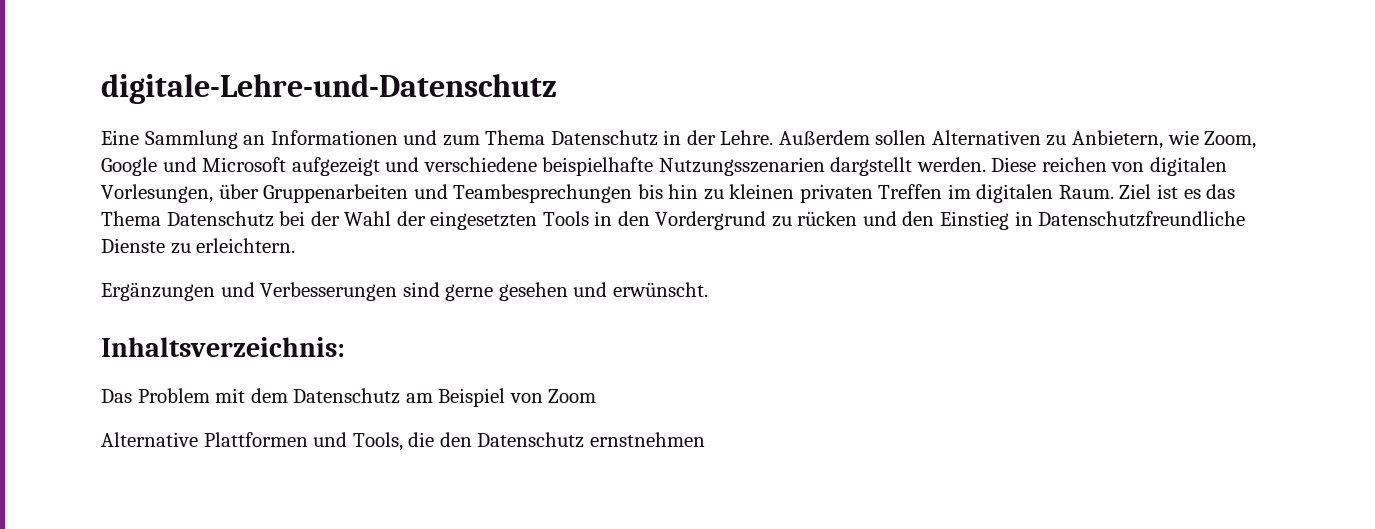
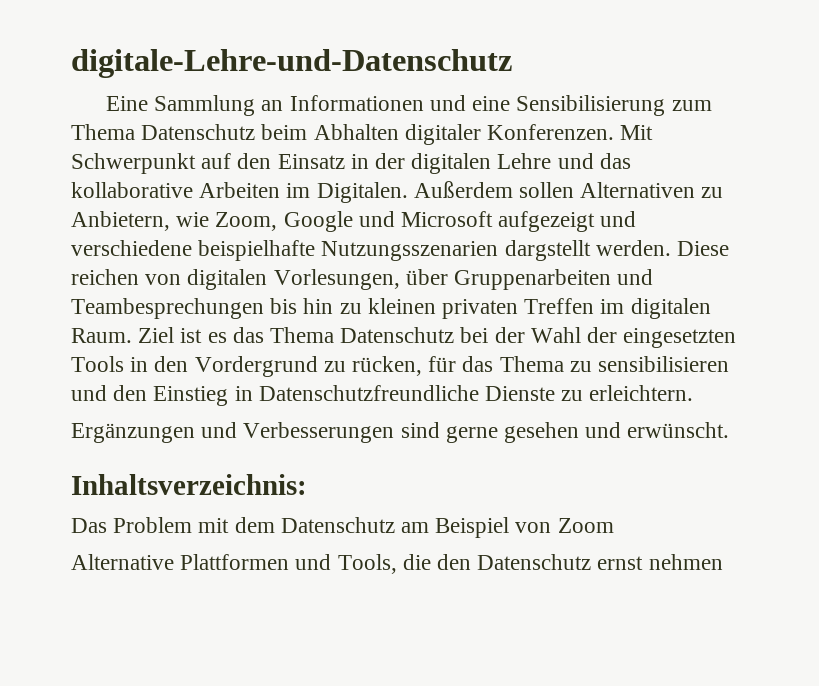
- Eine Sammlung an Informationen und zum Thema Datenschutz in der Lehre.
+ Eine Sammlung an Informationen und eine Sensibilisierung zum Thema Datenschutz beim Abhalten digitaler Konferenzen. Mit Schwerpunkt auf den Einsatz in der digitalen Lehre und das kollaborative Arbeiten im Digitalen.
- Ziel ist es das Thema Datenschutz bei der Wahl der eingesetzten Tools in den Vordergrund zu rücken und den Einstieg in Datenschutzfreundliche Dienste zu erleichtern.
+ Ziel ist es das Thema Datenschutz bei der Wahl der eingesetzten Tools in den Vordergrund zu rücken, für das Thema zu sensibilisieren und den Einstieg in Datenschutzfreundliche Dienste zu erleichtern.
- Alternative Plattformen und Tools, die den Datenschutz ernstnehmen
+ Alternative Plattformen und Tools, die den Datenschutz ernst nehmen

